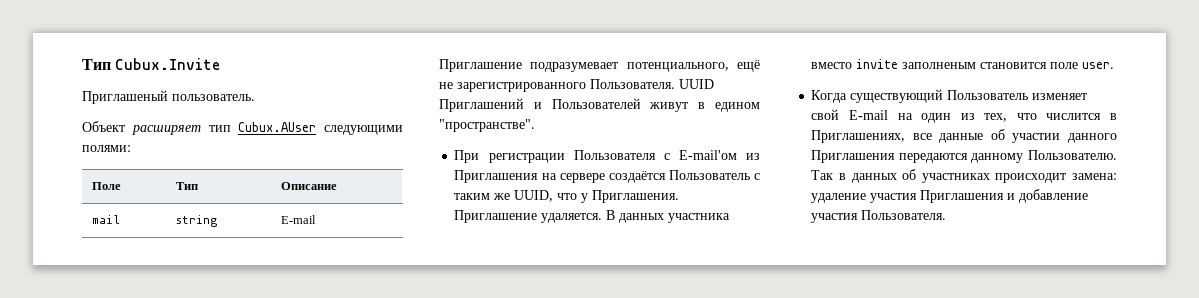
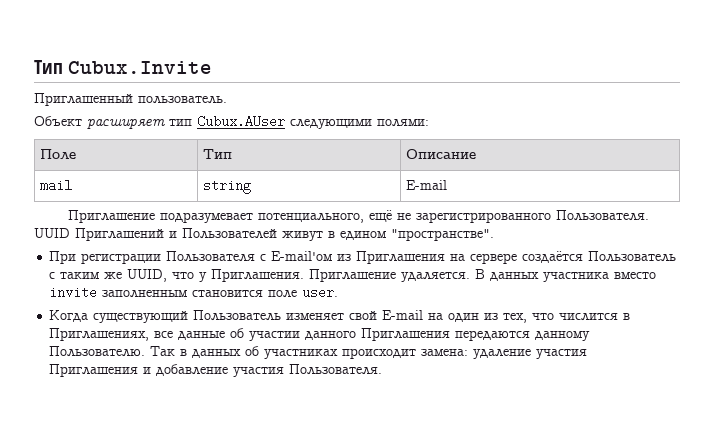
- Приглашеный пользователь.
+ Приглашенный пользователь.
- В данных участника вместо invite заполненым становится поле user.
+ В данных участника вместо invite заполненным становится поле user.

